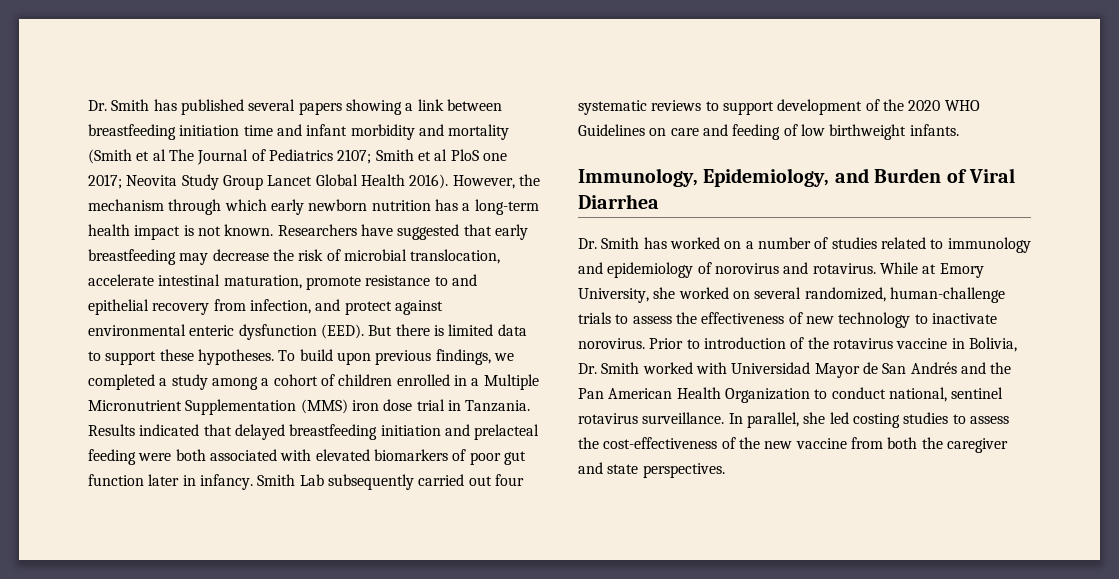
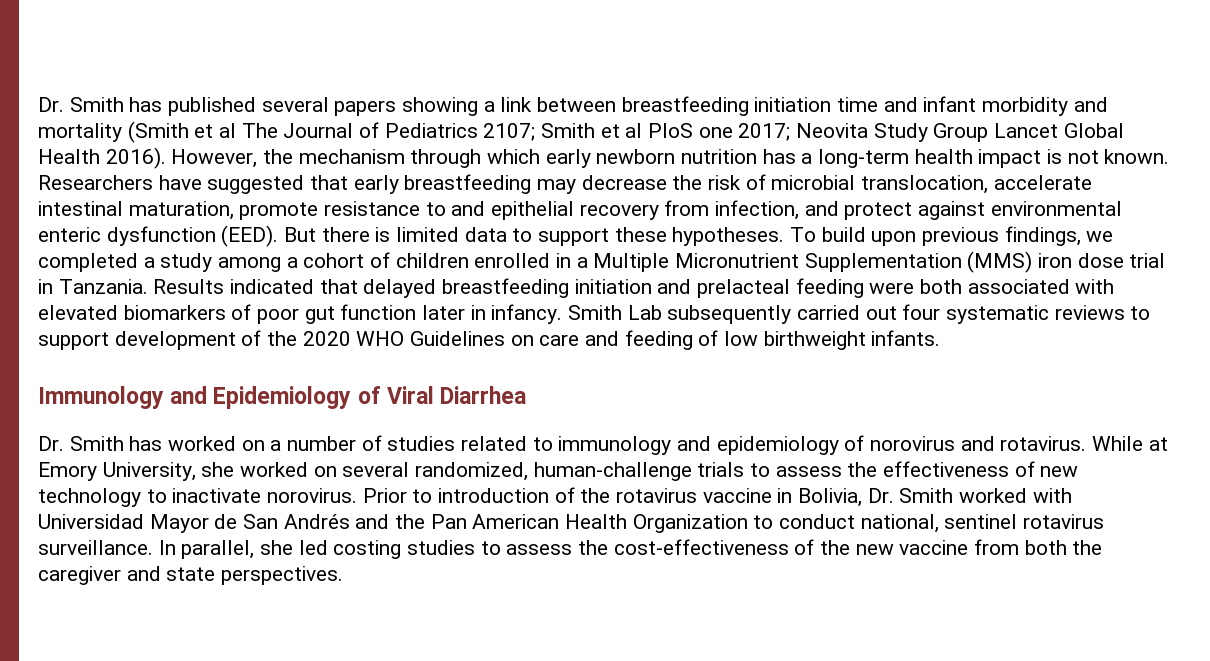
- Immunology, Epidemiology, and Burden of Viral Diarrhea
+ Immunology and Epidemiology of Viral Diarrhea

